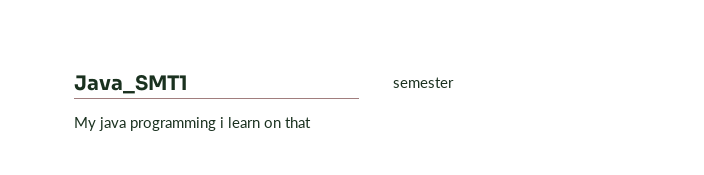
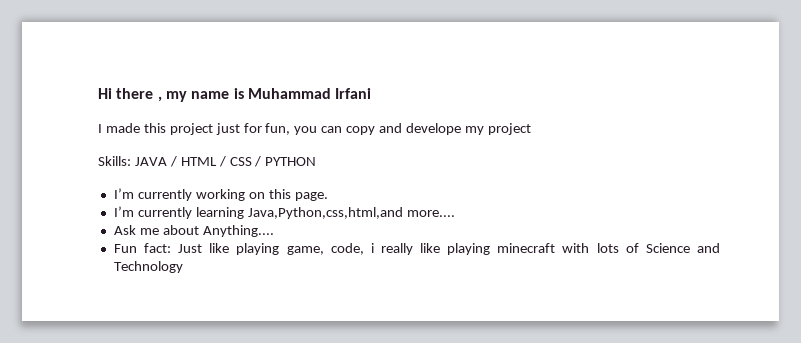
- Java_SMT1
- My java programming i learn on that semester
+ Hi there , my name is Muhammad Irfani
+ I made this project just for fun, you can copy and develope my project
+ Skills: JAVA / HTML / CSS / PYTHON
+ I’m currently working on this page.
+ I’m currently learning Java,Python,css,html,and more....
+ Ask me about Anything....
+ Fun fact: Just like playing game, code, i really like playing minecraft with lots of Science and Technology

